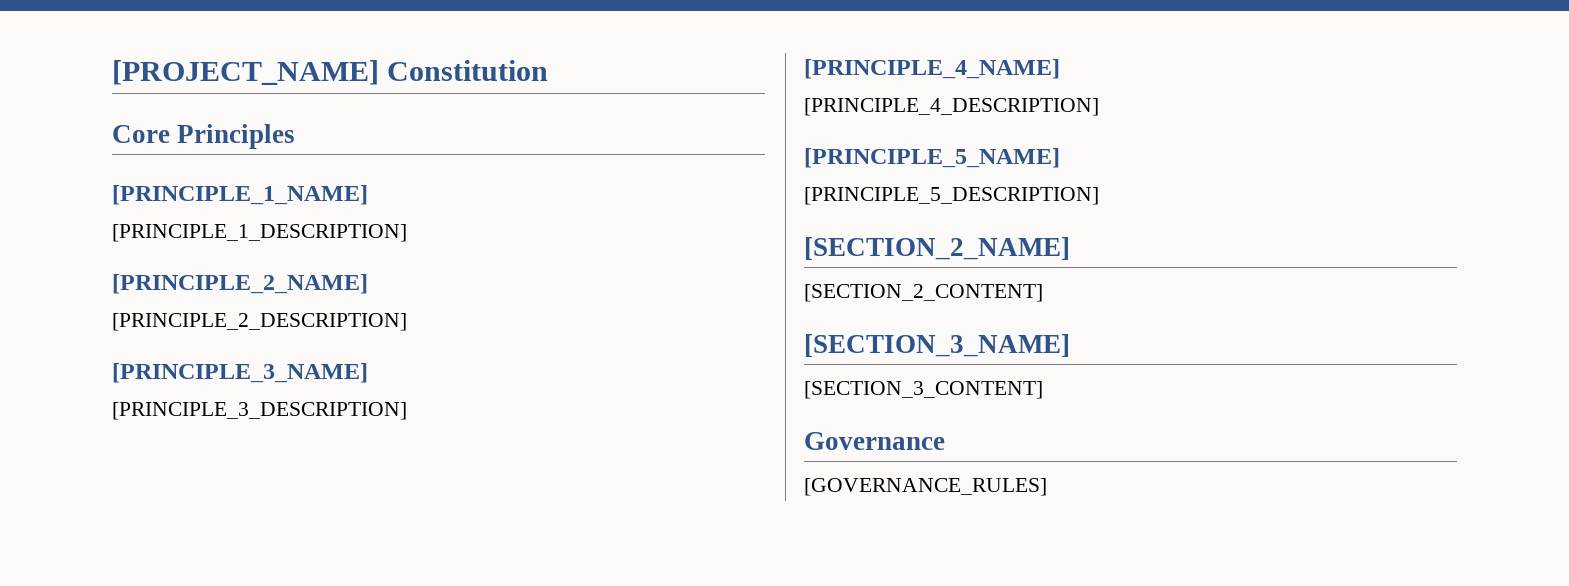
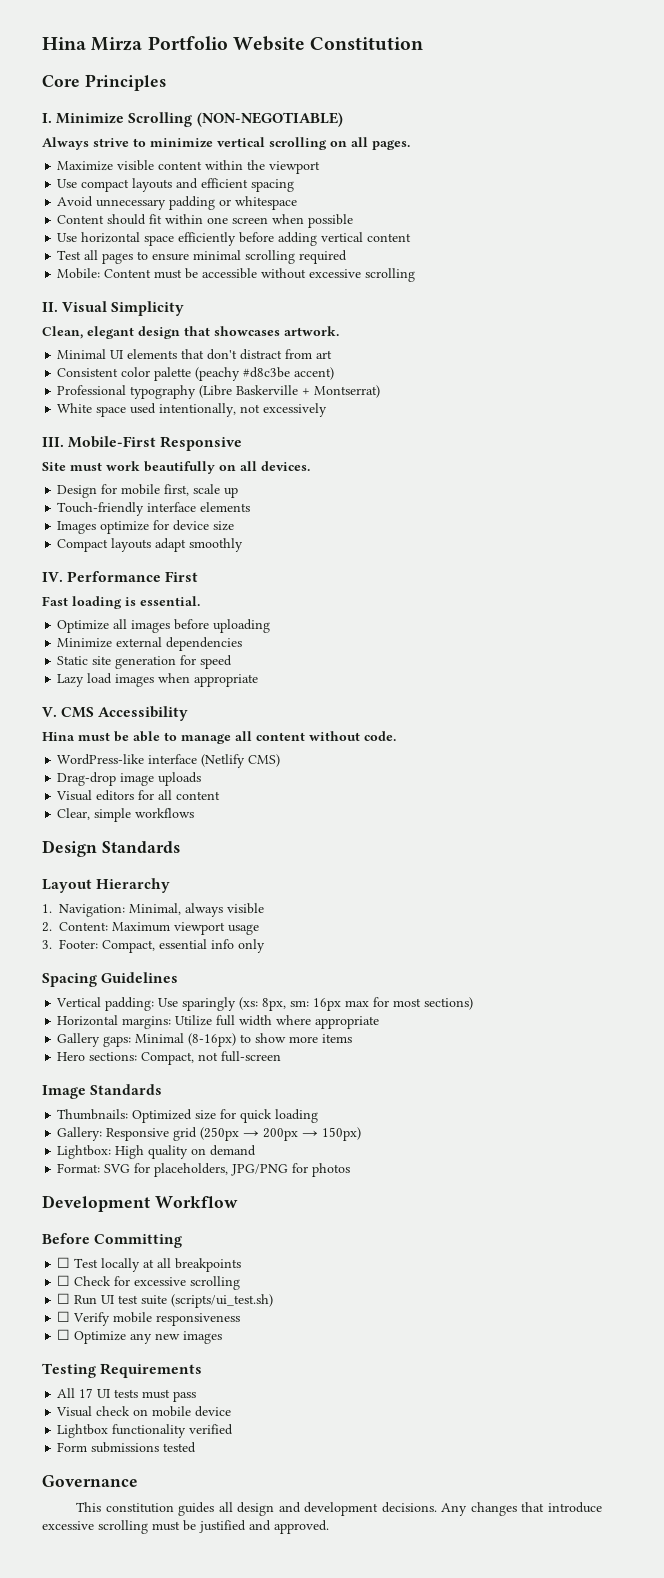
- [PROJECT_NAME] Constitution
+ Hina Mirza Portfolio Website Constitution
- [PRINCIPLE_1_NAME]
- [PRINCIPLE_1_DESCRIPTION]
- [PRINCIPLE_2_NAME]
- [PRINCIPLE_2_DESCRIPTION]
- [PRINCIPLE_3_NAME]
- [PRINCIPLE_3_DESCRIPTION]
- [PRINCIPLE_4_NAME]
- [PRINCIPLE_4_DESCRIPTION]
- [PRINCIPLE_5_NAME]
- [PRINCIPLE_5_DESCRIPTION]
- [SECTION_2_NAME]
- [SECTION_2_CONTENT]
- [SECTION_3_NAME]
- [SECTION_3_CONTENT]
+ I. Minimize Scrolling (NON-NEGOTIABLE)
+ Always strive to minimize vertical scrolling on all pages.
+ Maximize visible content within the viewport
+ Use compact layouts and efficient spacing
+ Avoid unnecessary padding or whitespace
+ Content should fit within one screen when possible
+ Use horizontal space efficiently before adding vertical content
+ Test all pages to ensure minimal scrolling required
+ Mobile: Content must be accessible without excessive scrolling
+ II. Visual Simplicity
+ Clean, elegant design that showcases artwork.
+ Minimal UI elements that don't distract from art
+ Consistent color palette (peachy #d8c3be accent)
+ Professional typography (Libre Baskerville + Montserrat)
+ White space used intentionally, not excessively
+ III. Mobile-First Responsive
+ Site must work beautifully on all devices.
+ Design for mobile first, scale up
+ Touch-friendly interface elements
+ Images optimize for device size
+ Compact layouts adapt smoothly
+ IV. Performance First
+ Fast loading is essential.
+ Optimize all images before uploading
+ Minimize external dependencies
+ Static site generation for speed
+ Lazy load images when appropriate
+ V. CMS Accessibility
+ Hina must be able to manage all content without code.
+ WordPress-like interface (Netlify CMS)
+ Drag-drop image uploads
+ Visual editors for all content
+ Clear, simple workflows
+ Design Standards
+ Layout Hierarchy
+ 1. Navigation: Minimal, always visible
+ 2. Content: Maximum viewport usage
+ 3. Footer: Compact, essential info only
+ Spacing Guidelines
+ Vertical padding: Use sparingly (xs: 8px, sm: 16px max for most sections)
+ Horizontal margins: Utilize full width where appropriate
+ Gallery gaps: Minimal (8-16px) to show more items
+ Hero sections: Compact, not full-screen
+ Image Standards
+ Thumbnails: Optimized size for quick loading
+ Gallery: Responsive grid (250px → 200px → 150px)
+ Lightbox: High quality on demand
+ Format: SVG for placeholders, JPG/PNG for photos
+ Development Workflow
+ Before Committing
+ ☐ Test locally at all breakpoints
+ ☐ Check for excessive scrolling
+ ☐ Run UI test suite (scripts/ui_test.sh)
+ ☐ Verify mobile responsiveness
+ ☐ Optimize any new images
+ Testing Requirements
+ All 17 UI tests must pass
+ Visual check on mobile device
+ Lightbox functionality verified
+ Form submissions tested
  Governance
- [GOVERNANCE_RULES]
+ This constitution guides all design and development decisions. Any changes that introduce excessive scrolling must be justified and approved.

